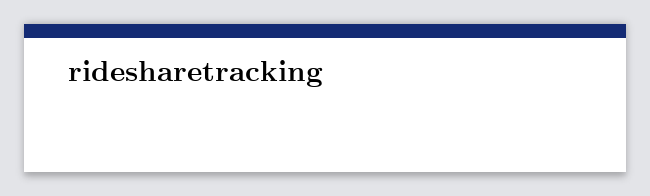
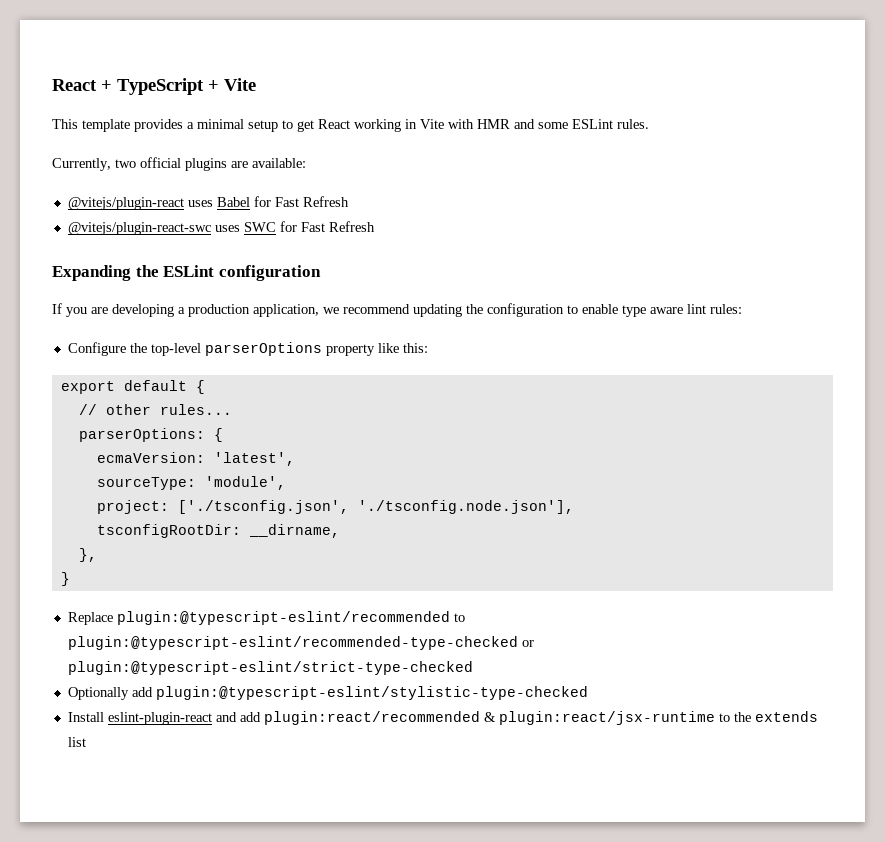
- ridesharetracking
+ React + TypeScript + Vite
+ This template provides a minimal setup to get React working in Vite with HMR and some ESLint rules.
+ Currently, two official plugins are available:
+ @vitejs/plugin-react uses Babel for Fast Refresh
+ @vitejs/plugin-react-swc uses SWC for Fast Refresh
+ Expanding the ESLint configuration
+ If you are developing a production application, we recommend updating the configuration to enable type aware lint rules:
+ Configure the top-level parserOptions property like this:
+ export default {
+ // other rules...
+ parserOptions: {
+ ecmaVersion: 'latest',
+ sourceType: 'module',
+ project: ['./tsconfig.json', './tsconfig.node.json'],
+ tsconfigRootDir: __dirname,
+ },
+ }
+ Replace plugin:@typescript-eslint/recommended to plugin:@typescript-eslint/recommended-type-checked or plugin:@typescript-eslint/strict-type-checked
+ Optionally add plugin:@typescript-eslint/stylistic-type-checked
+ Install eslint-plugin-react and add plugin:react/recommended & plugin:react/jsx-runtime to the extends list

